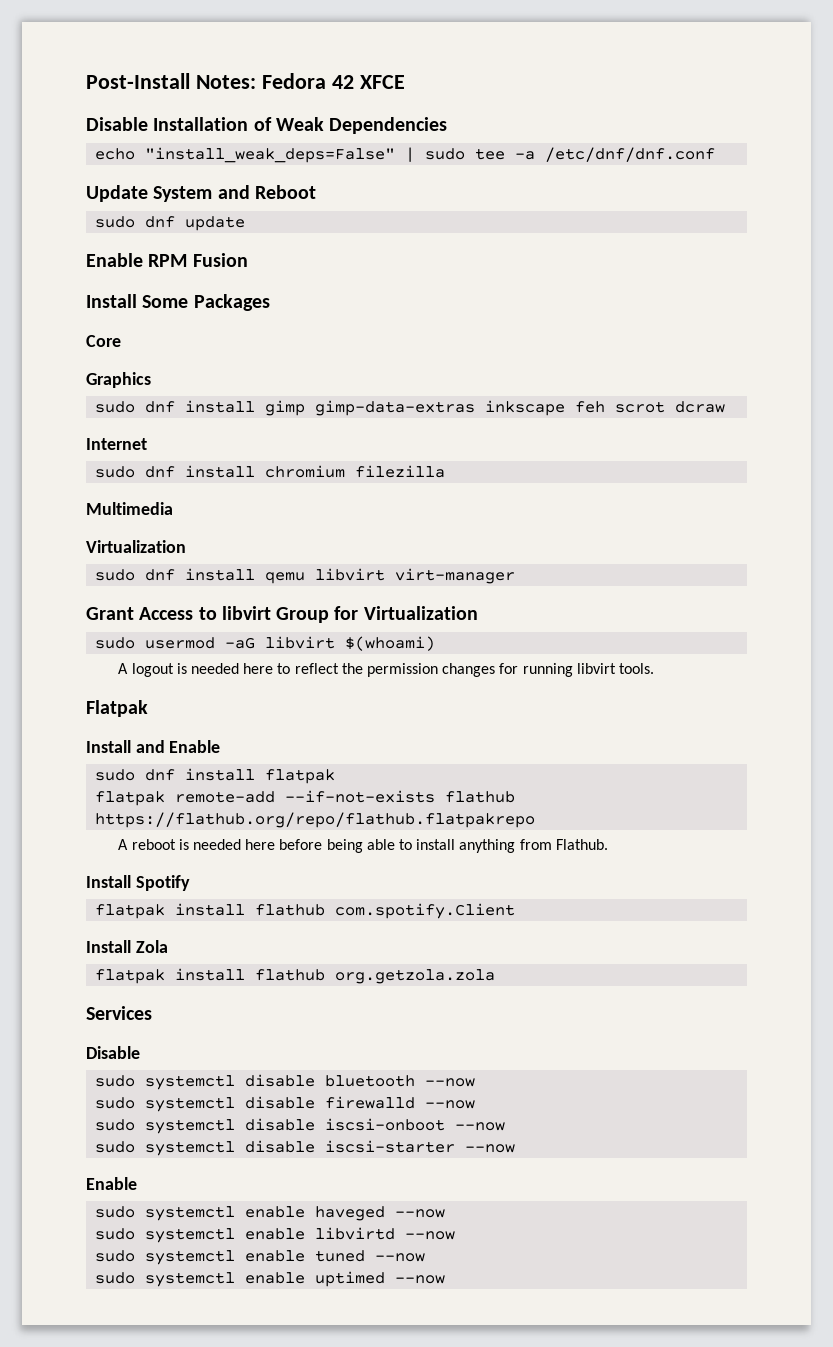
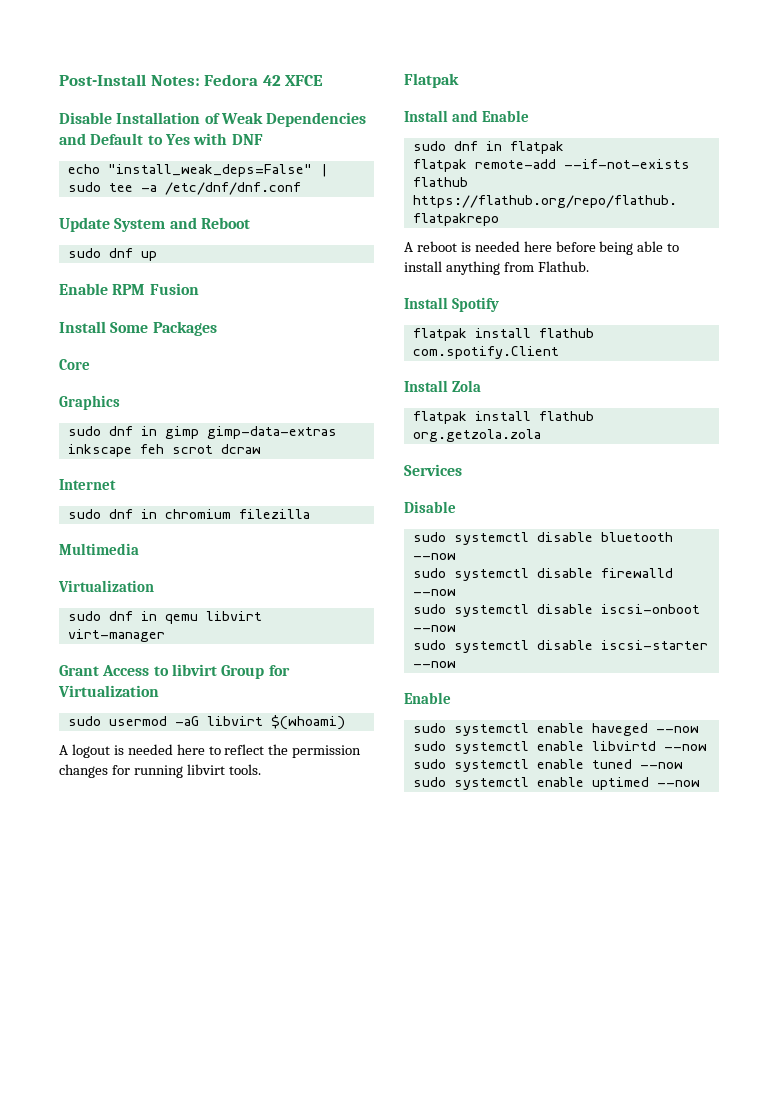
- Disable Installation of Weak Dependencies
+ Disable Installation of Weak Dependencies and Default to Yes with DNF
- sudo dnf update
+ sudo dnf up
- sudo dnf install gimp gimp-data-extras inkscape feh scrot dcraw
+ sudo dnf in gimp gimp-data-extras inkscape feh scrot dcraw
- sudo dnf install chromium filezilla
+ sudo dnf in chromium filezilla
- sudo dnf install qemu libvirt virt-manager
+ sudo dnf in qemu libvirt virt-manager
- sudo dnf install flatpak
+ sudo dnf in flatpak

